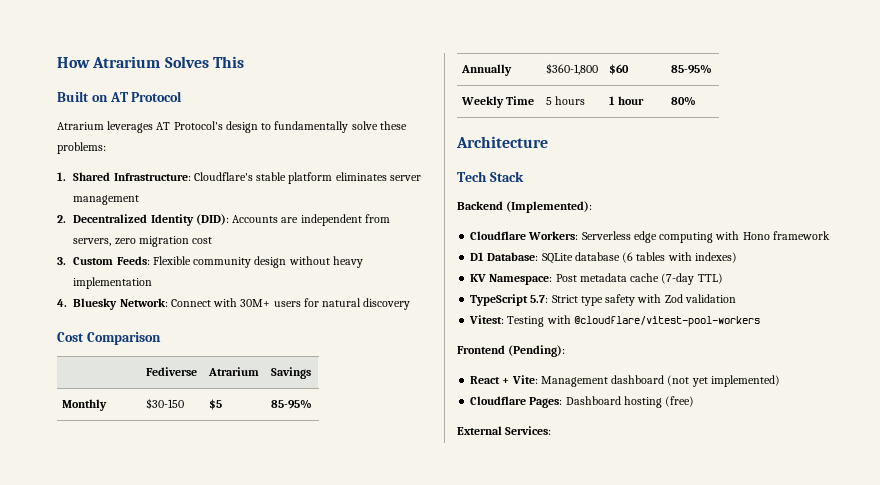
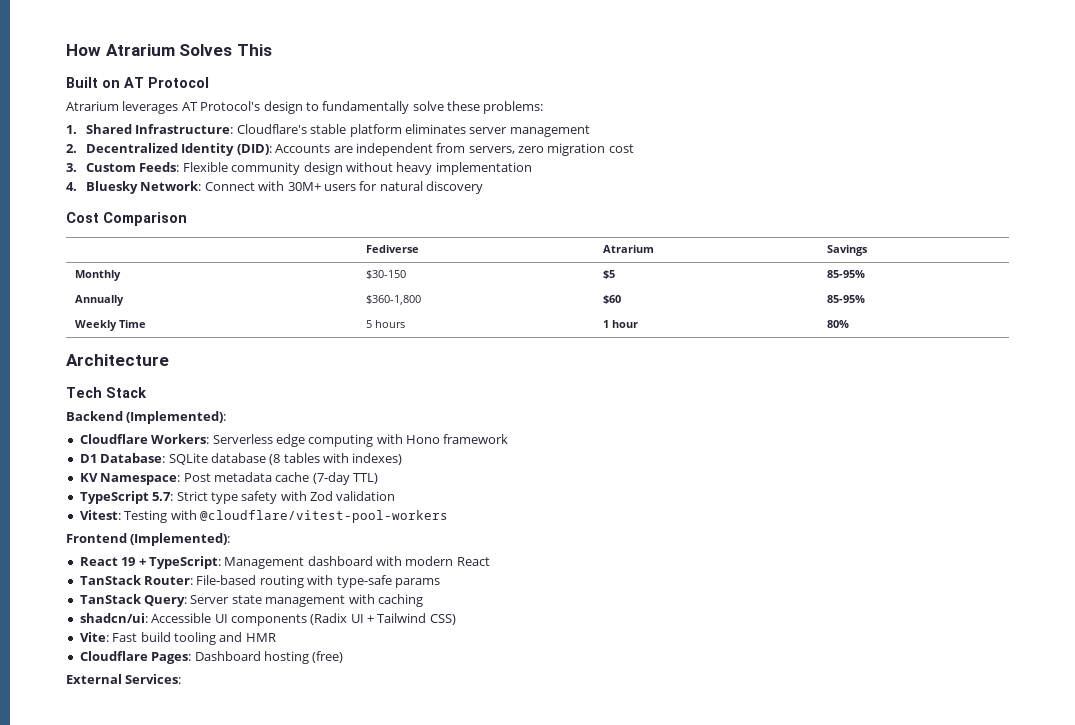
- D1 Database: SQLite database (6 tables with indexes)
+ D1 Database: SQLite database (8 tables with indexes)
- Frontend (Pending):
- React + Vite: Management dashboard (not yet implemented)
+ Frontend (Implemented):
+ React 19 + TypeScript: Management dashboard with modern React
+ TanStack Router: File-based routing with type-safe params
+ TanStack Query: Server state management with caching
+ shadcn/ui: Accessible UI components (Radix UI + Tailwind CSS)
+ Vite: Fast build tooling and HMR

